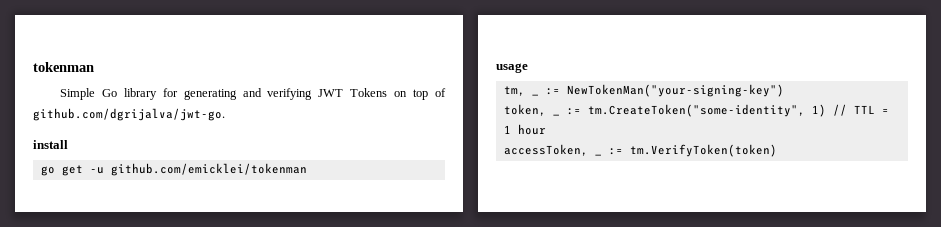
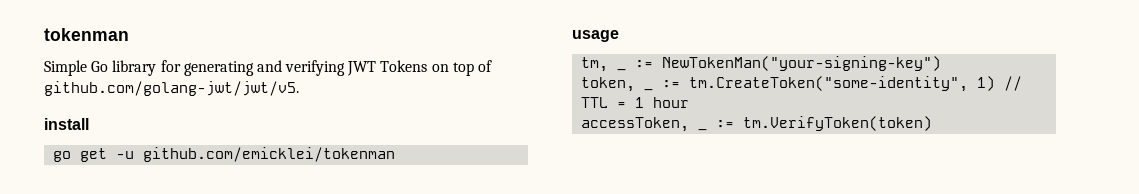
- Simple Go library for generating and verifying JWT Tokens on top of github.com/dgrijalva/jwt-go.
+ Simple Go library for generating and verifying JWT Tokens on top of github.com/golang-jwt/jwt/v5.

